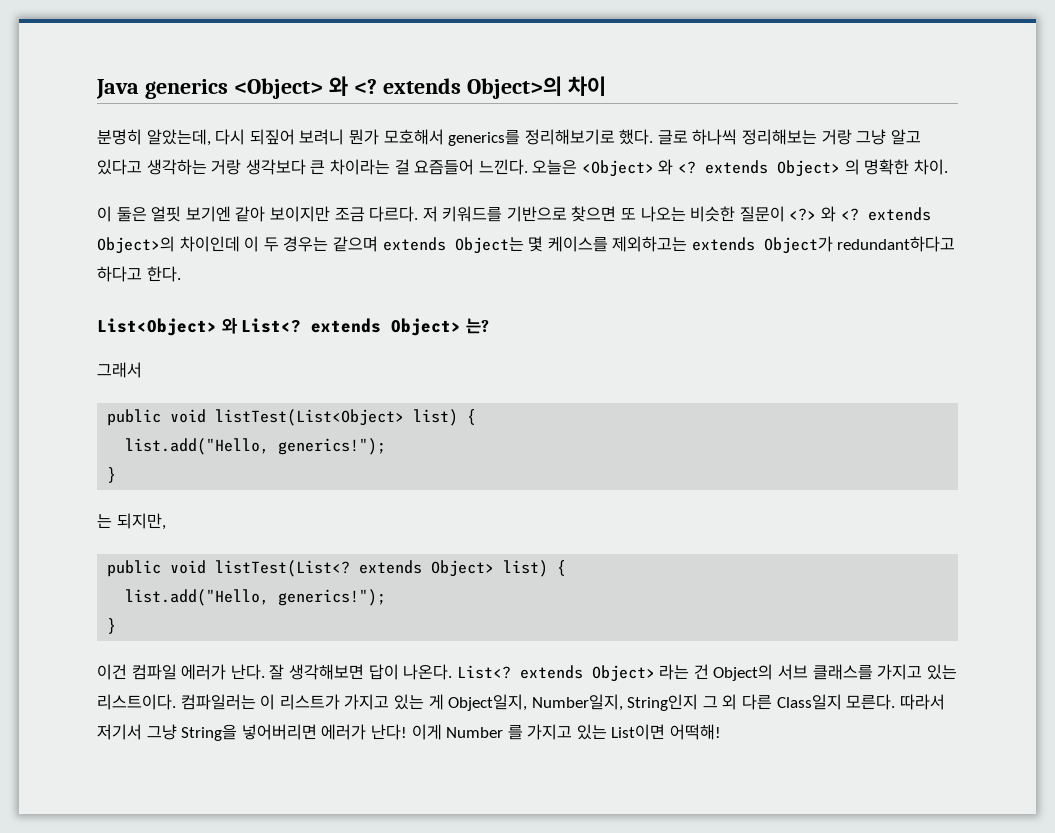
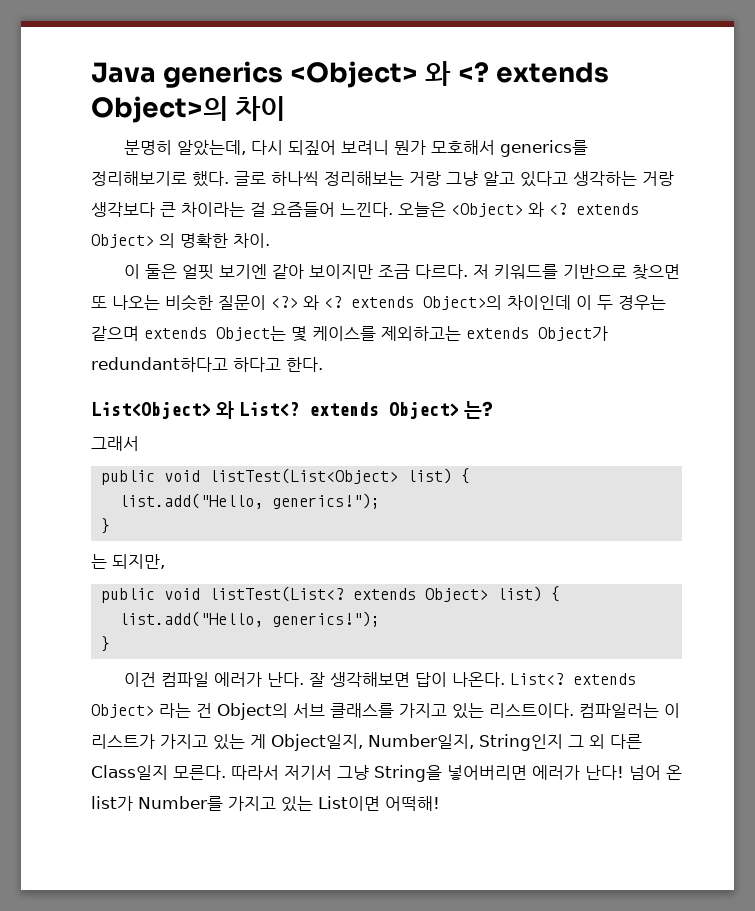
- 이게 Number 를 가지고 있는 List이면 어떡해!
+ 넘어 온 list가 Number를 가지고 있는 List이면 어떡해!

